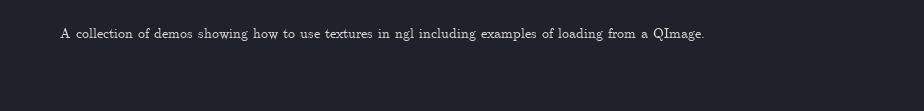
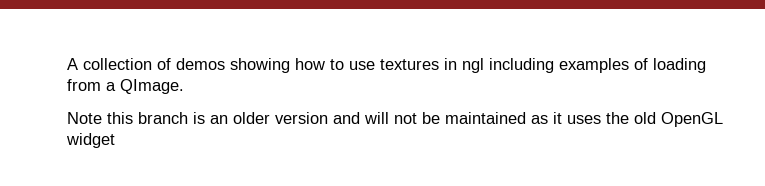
+ Note this branch is an older version and will not be maintained as it uses the old OpenGL widget

